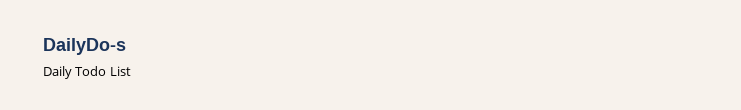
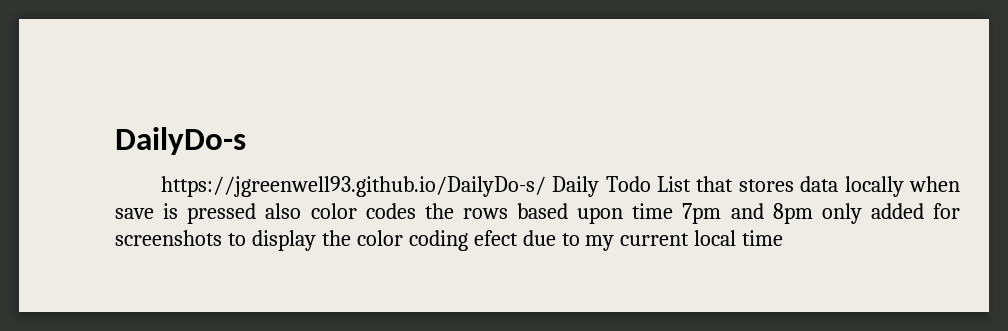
- Daily Todo List
+ https://jgreenwell93.github.io/DailyDo-s/ Daily Todo List that stores data locally when save is pressed also color codes the rows based upon time 7pm and 8pm only added for screenshots to display the color coding efect due to my current local time

